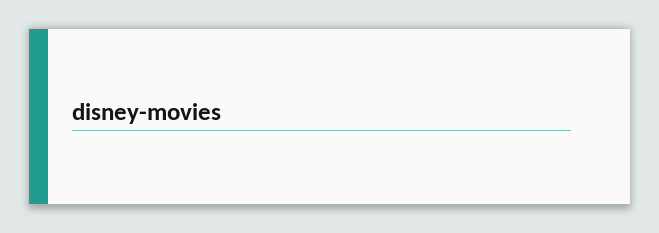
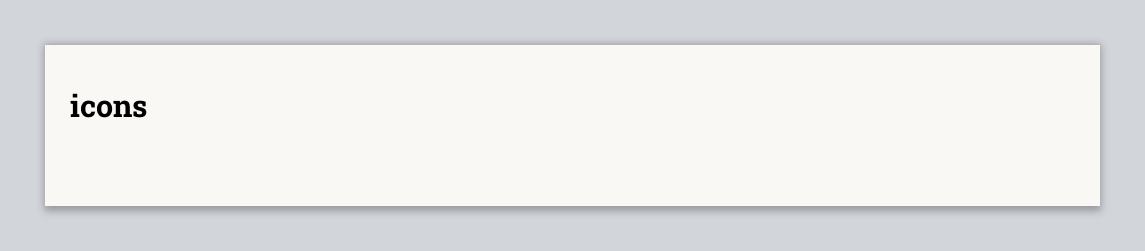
- disney-movies
+ icons

